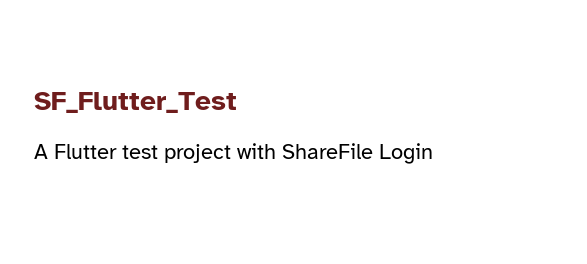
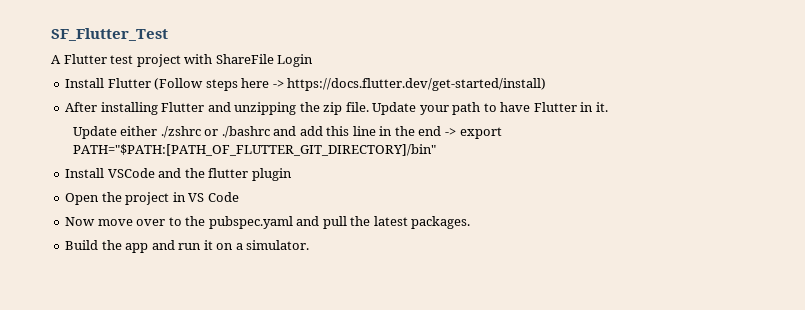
+ Install Flutter (Follow steps here -> https://docs.flutter.dev/get-started/install)
+ After installing Flutter and unzipping the zip file. Update your path to have Flutter in it.
+ Update either ./zshrc or ./bashrc and add this line in the end -> export PATH="$PATH:[PATH_OF_FLUTTER_GIT_DIRECTORY]/bin"
+ Install VSCode and the flutter plugin
+ Open the project in VS Code
+ Now move over to the pubspec.yaml and pull the latest packages.
+ Build the app and run it on a simulator.

